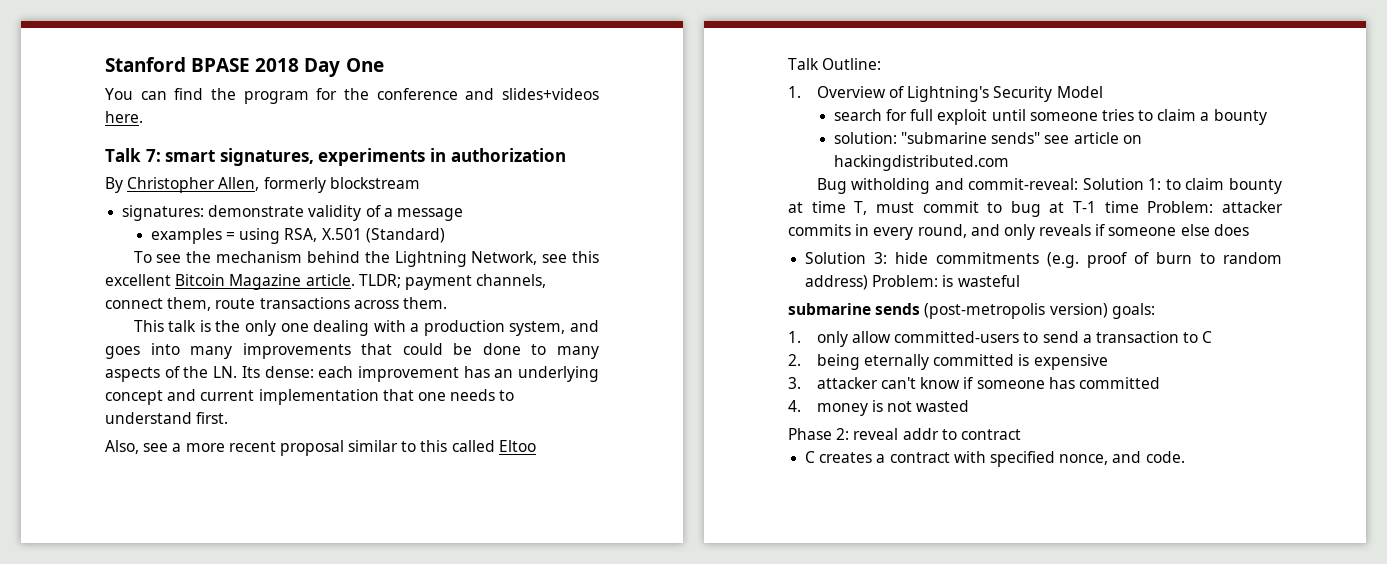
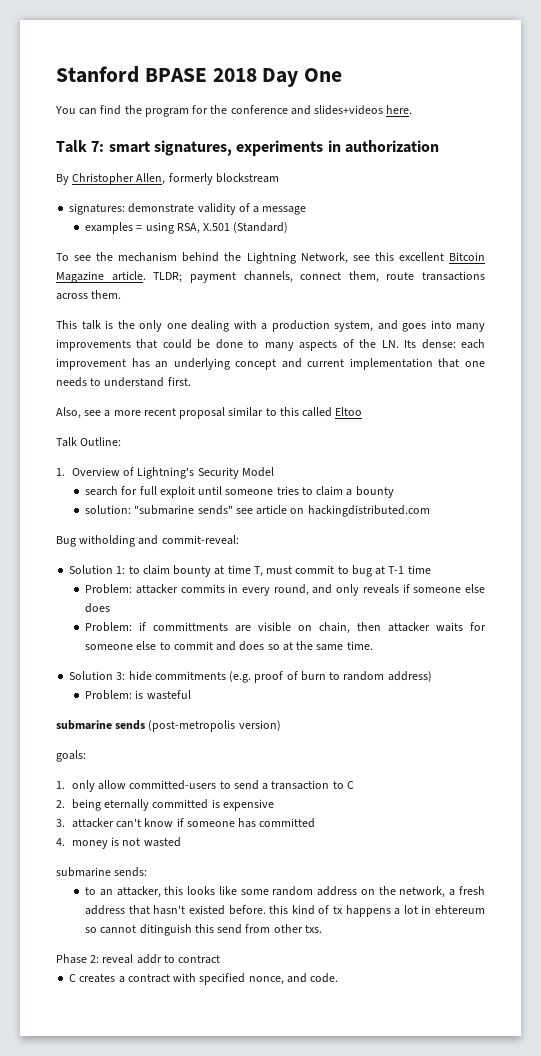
- Bug witholding and commit-reveal: Solution 1: to claim bounty at time T, must commit to bug at T-1 time Problem: attacker commits in every round, and only reveals if someone else does
+ Bug witholding and commit-reveal:
+ Solution 1: to claim bounty at time T, must commit to bug at T-1 time
+ Problem: attacker commits in every round, and only reveals if someone else does
+ Problem: if committments are visible on chain, then attacker waits for someone else to commit and does so at the same time.
- Solution 3: hide commitments (e.g. proof of burn to random address) Problem: is wasteful
+ Solution 3: hide commitments (e.g. proof of burn to random address)
+ Problem: is wasteful
- submarine sends (post-metropolis version) goals:
+ submarine sends (post-metropolis version)
+ goals:
+ submarine sends:
+ to an attacker, this looks like some random address on the network, a fresh address that hasn't existed before. this kind of tx happens a lot in ehtereum so cannot ditinguish this send from other txs.

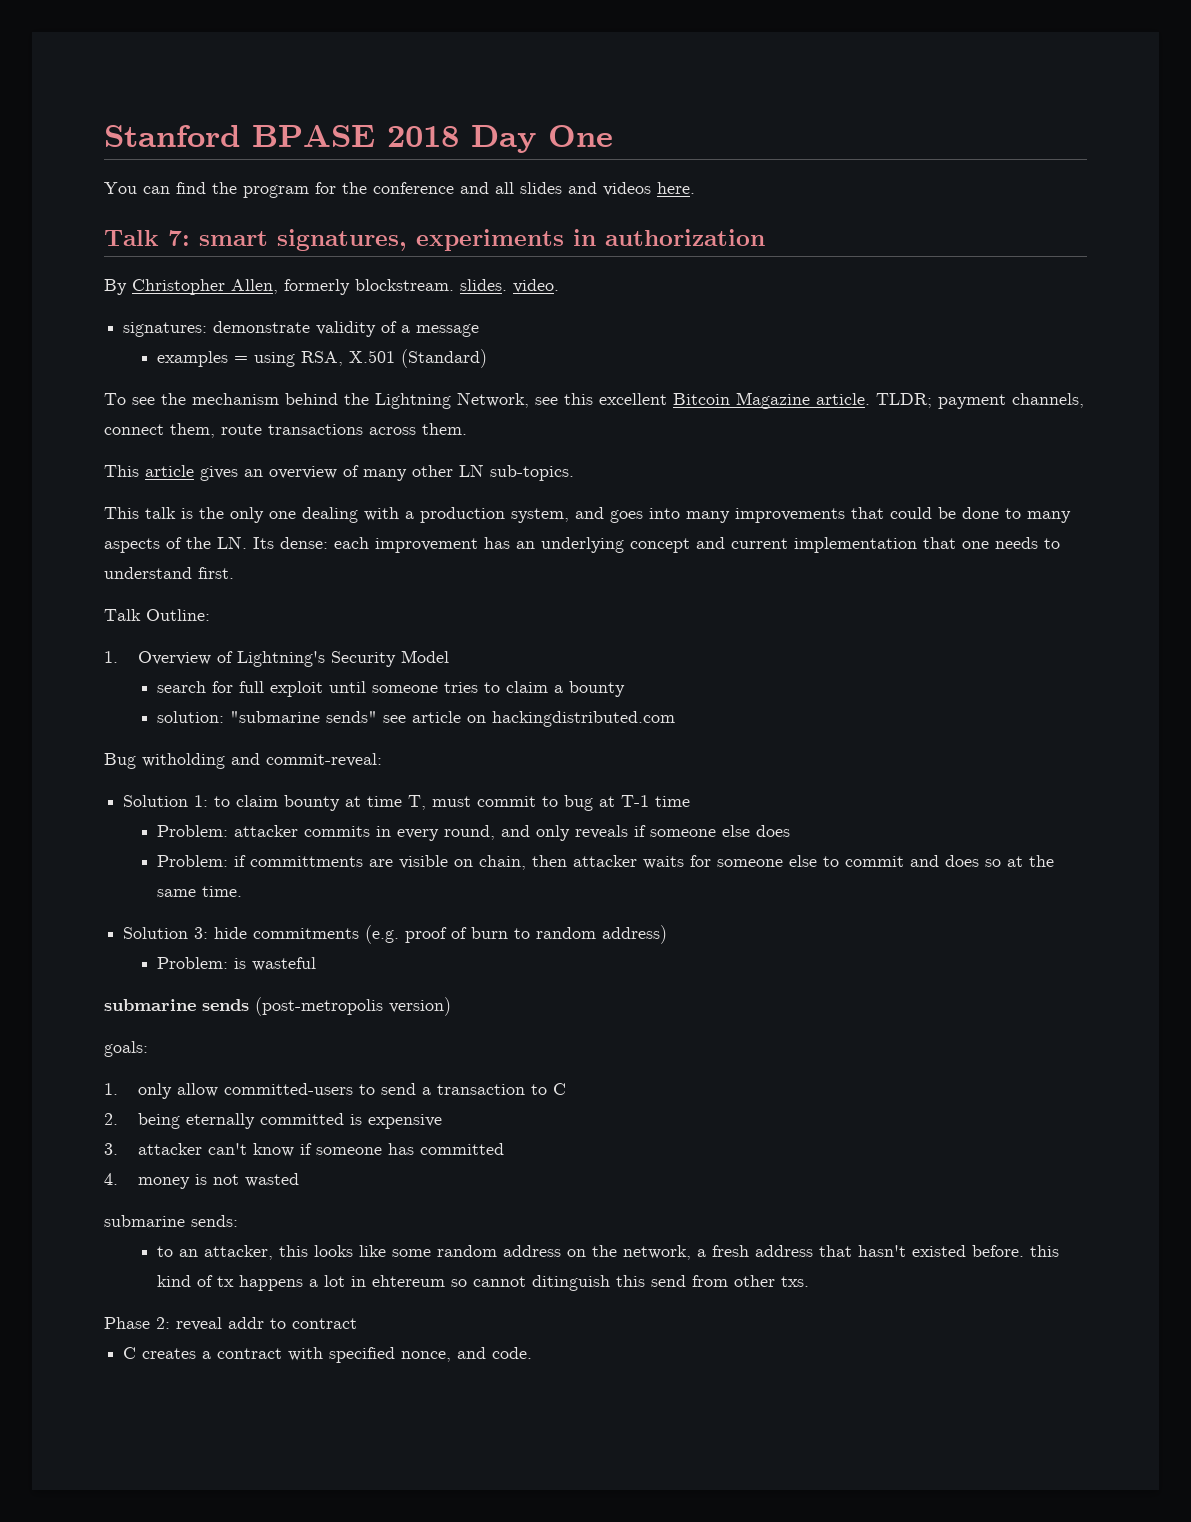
- You can find the program for the conference and slides+videos here.
+ You can find the program for the conference and all slides and videos here.
- By Christopher Allen, formerly blockstream
+ By Christopher Allen, formerly blockstream. slides. video.
+ This article gives an overview of many other LN sub-topics.
- Also, see a more recent proposal similar to this called Eltoo

